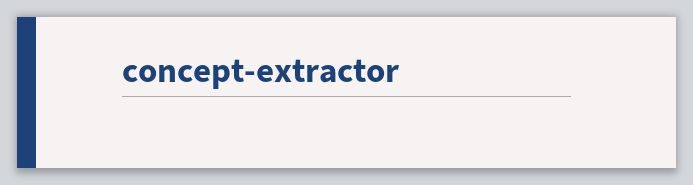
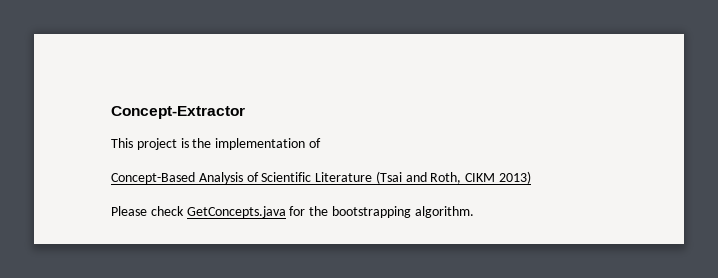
- concept-extractor
+ Concept-Extractor
+ This project is the implementation of
+ Concept-Based Analysis of Scientific Literature (Tsai and Roth, CIKM 2013)
+ Please check GetConcepts.java for the bootstrapping algorithm.

